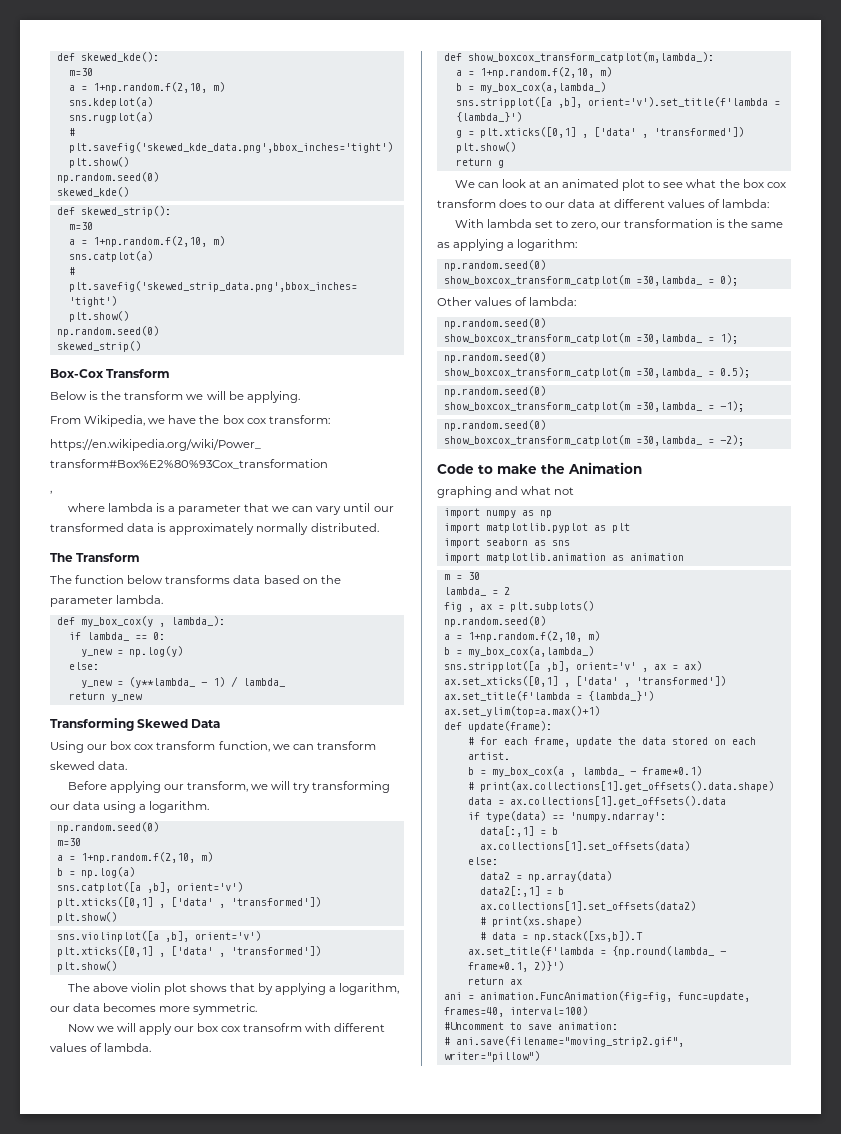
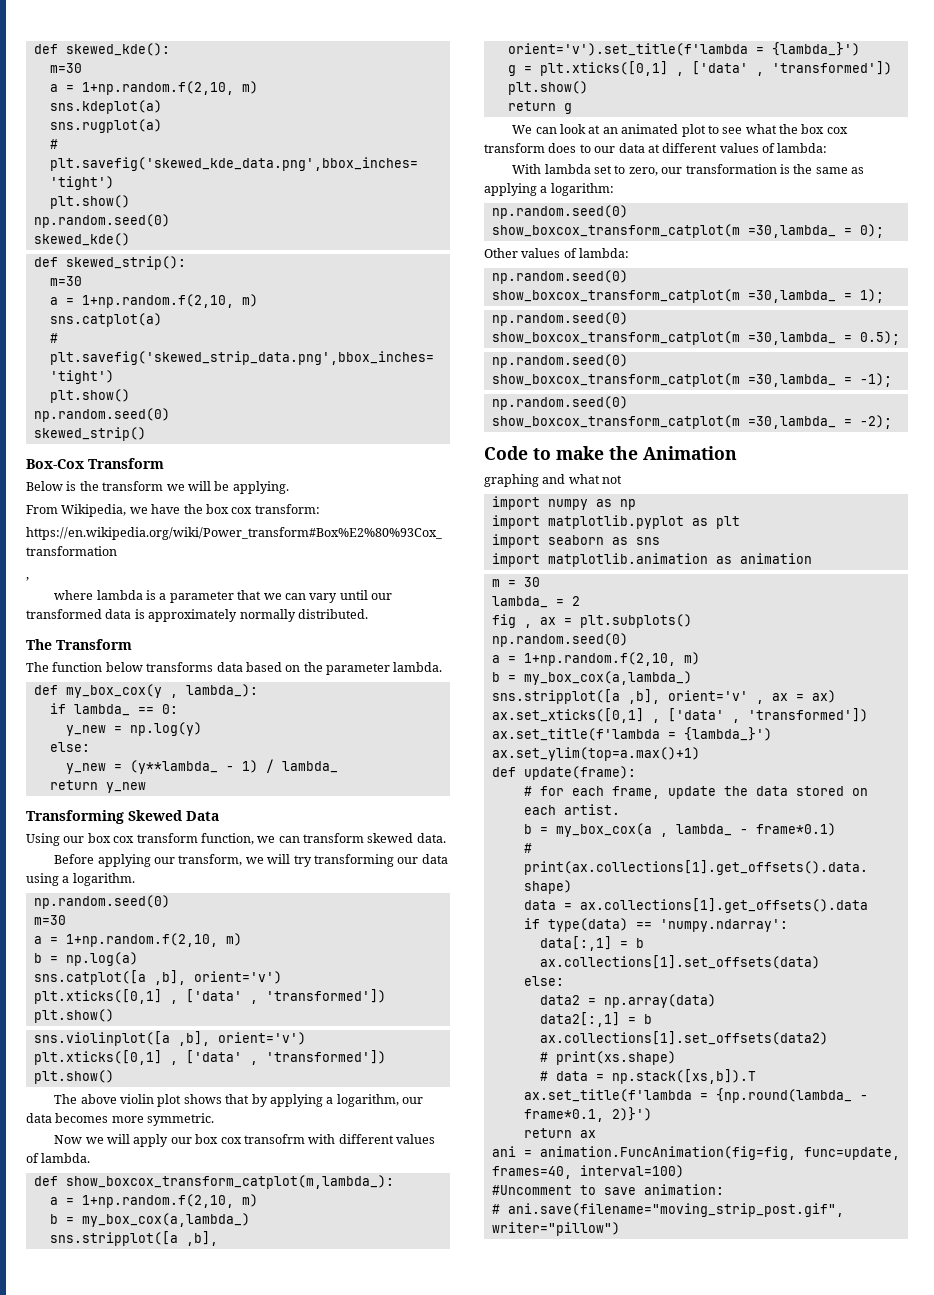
- # ani.save(filename="moving_strip2.gif", writer="pillow")
+ # ani.save(filename="moving_strip_post.gif", writer="pillow")

